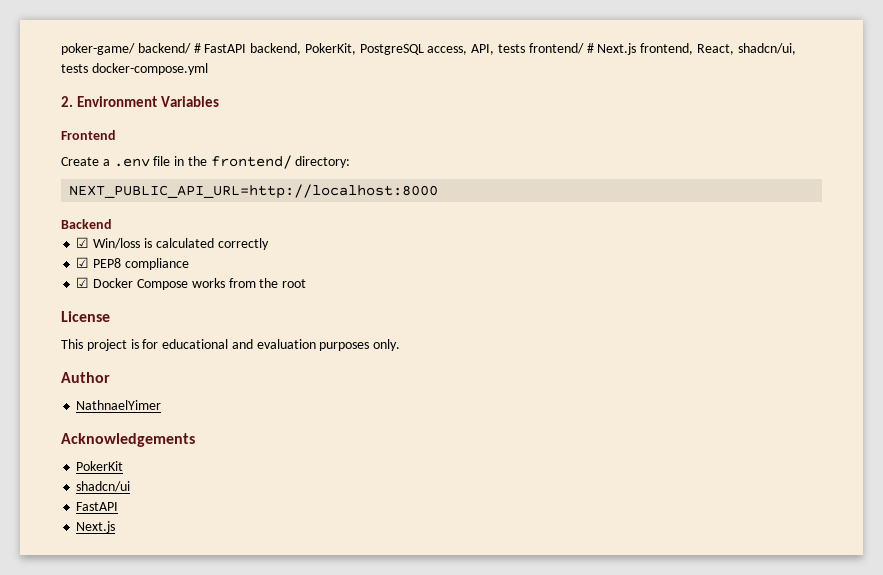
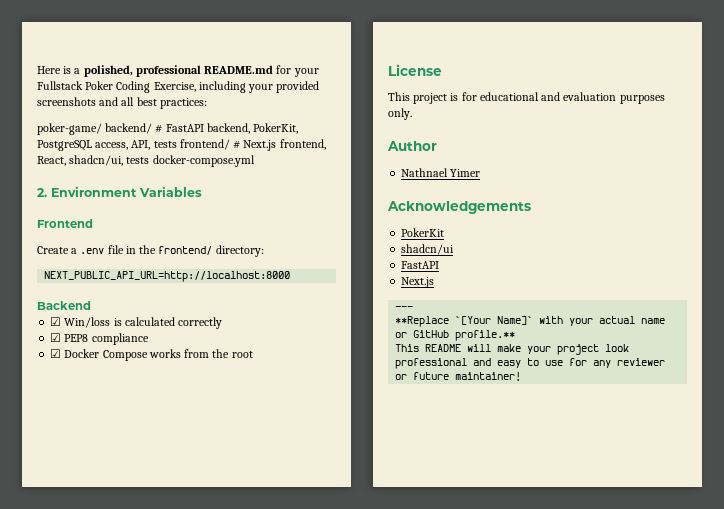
+ Here is a polished, professional README.md for your Fullstack Poker Coding Exercise, including your provided screenshots and all best practices:
- NathnaelYimer
+ Nathnael Yimer
+ ---
+ **Replace `[Your Name]` with your actual name or GitHub profile.**
+ This README will make your project look professional and easy to use for any reviewer or future maintainer!

